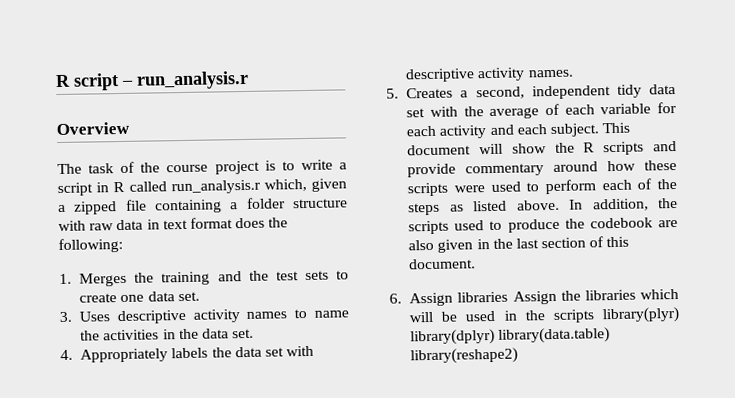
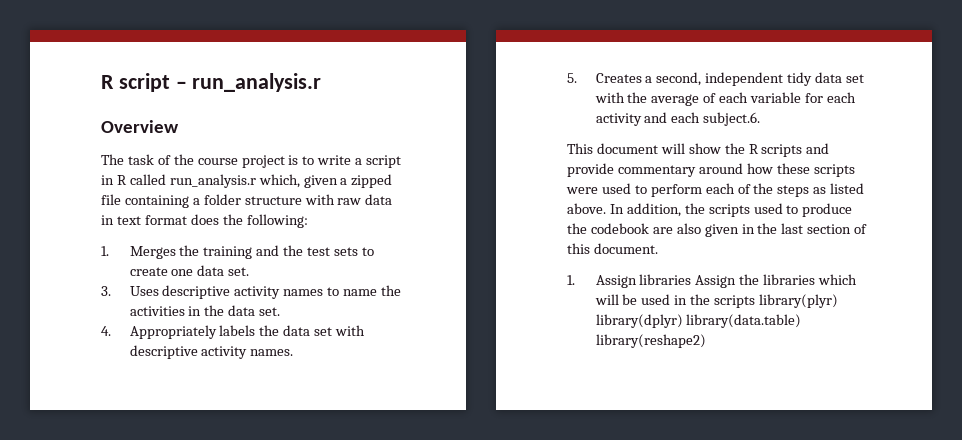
- 5. Creates a second, independent tidy data set with the average of each variable for each activity and each subject. This document will show the R scripts and provide commentary around how these scripts were used to perform each of the steps as listed above.
+ 5. Creates a second, independent tidy data set with the average of each variable for each activity and each subject.6.
+ This document will show the R scripts and provide commentary around how these scripts were used to perform each of the steps as listed above.
- 6. Assign libraries Assign the libraries which will be used in the scripts library(plyr) library(dplyr) library(data.table) library(reshape2)
+ 1. Assign libraries Assign the libraries which will be used in the scripts library(plyr) library(dplyr) library(data.table) library(reshape2)

